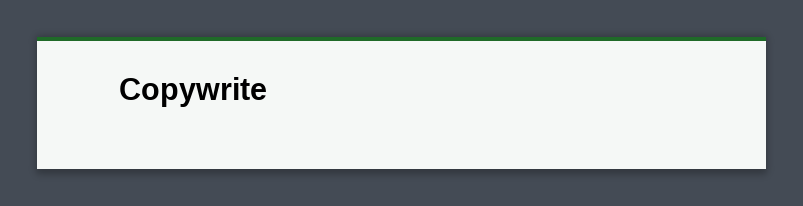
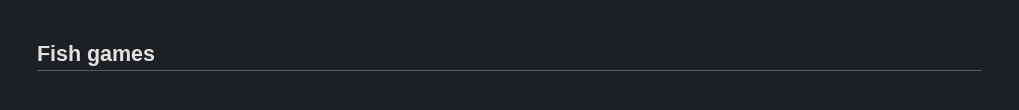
- Copywrite
+ Fish games

